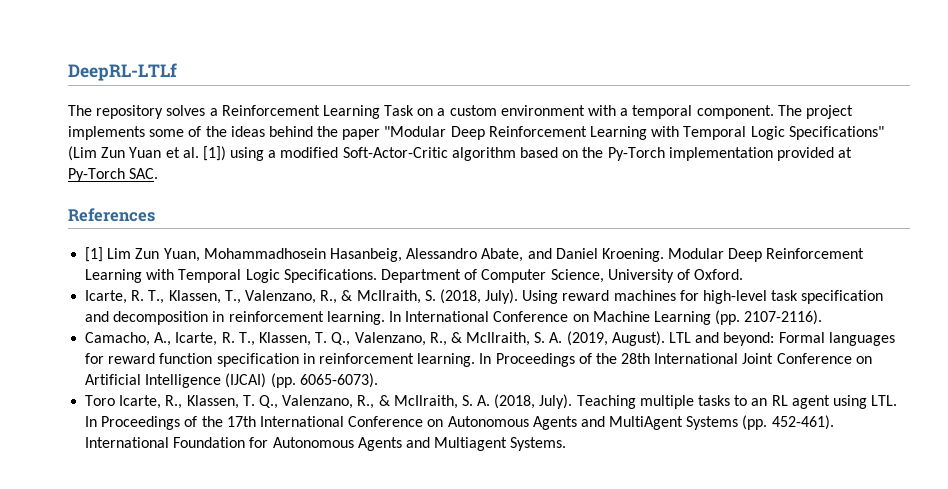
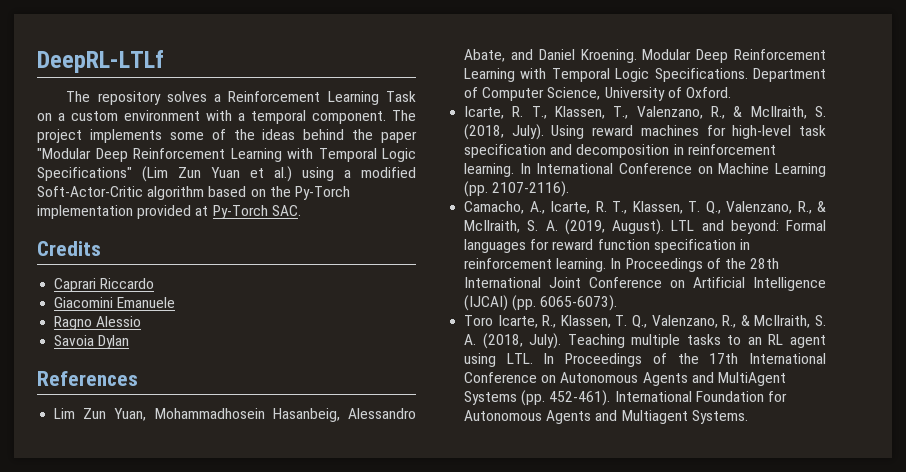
- The project implements some of the ideas behind the paper "Modular Deep Reinforcement Learning with Temporal Logic Specifications" (Lim Zun Yuan et al. [1]) using a modified Soft-Actor-Critic algorithm based on the Py-Torch implementation provided at Py-Torch SAC.
+ The project implements some of the ideas behind the paper "Modular Deep Reinforcement Learning with Temporal Logic Specifications" (Lim Zun Yuan et al.) using a modified Soft-Actor-Critic algorithm based on the Py-Torch implementation provided at Py-Torch SAC.
+ Credits
+ Caprari Riccardo
+ Giacomini Emanuele
+ Ragno Alessio
+ Savoia Dylan
- [1] Lim Zun Yuan, Mohammadhosein Hasanbeig, Alessandro Abate, and Daniel Kroening.
+ Lim Zun Yuan, Mohammadhosein Hasanbeig, Alessandro Abate, and Daniel Kroening.

